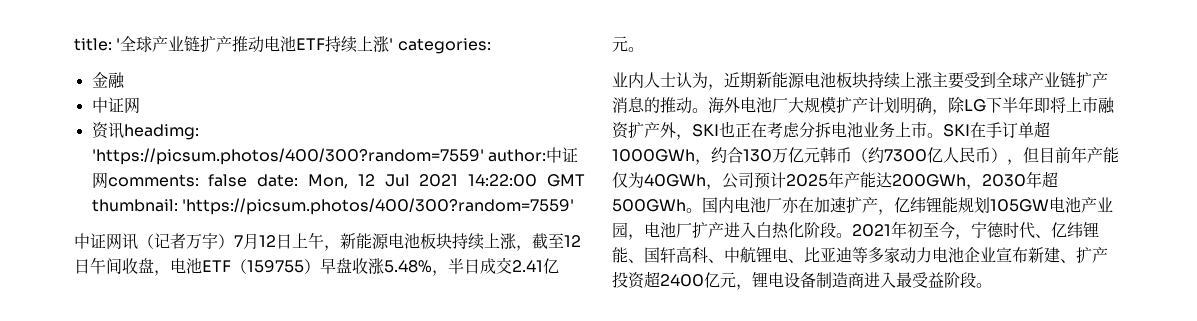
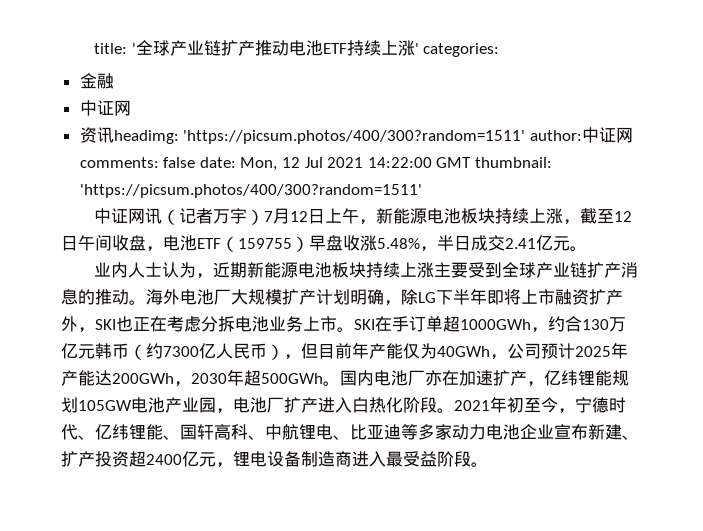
- 资讯headimg: 'https://picsum.photos/400/300?random=7559' author:中证网comments: false date: Mon, 12 Jul 2021 14:22:00 GMT thumbnail: 'https://picsum.photos/400/300?random=7559'
+ 资讯headimg: 'https://picsum.photos/400/300?random=1511' author:中证网comments: false date: Mon, 12 Jul 2021 14:22:00 GMT thumbnail: 'https://picsum.photos/400/300?random=1511'

